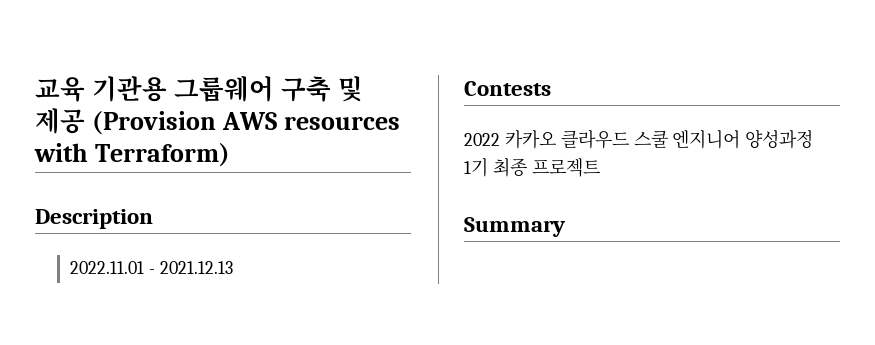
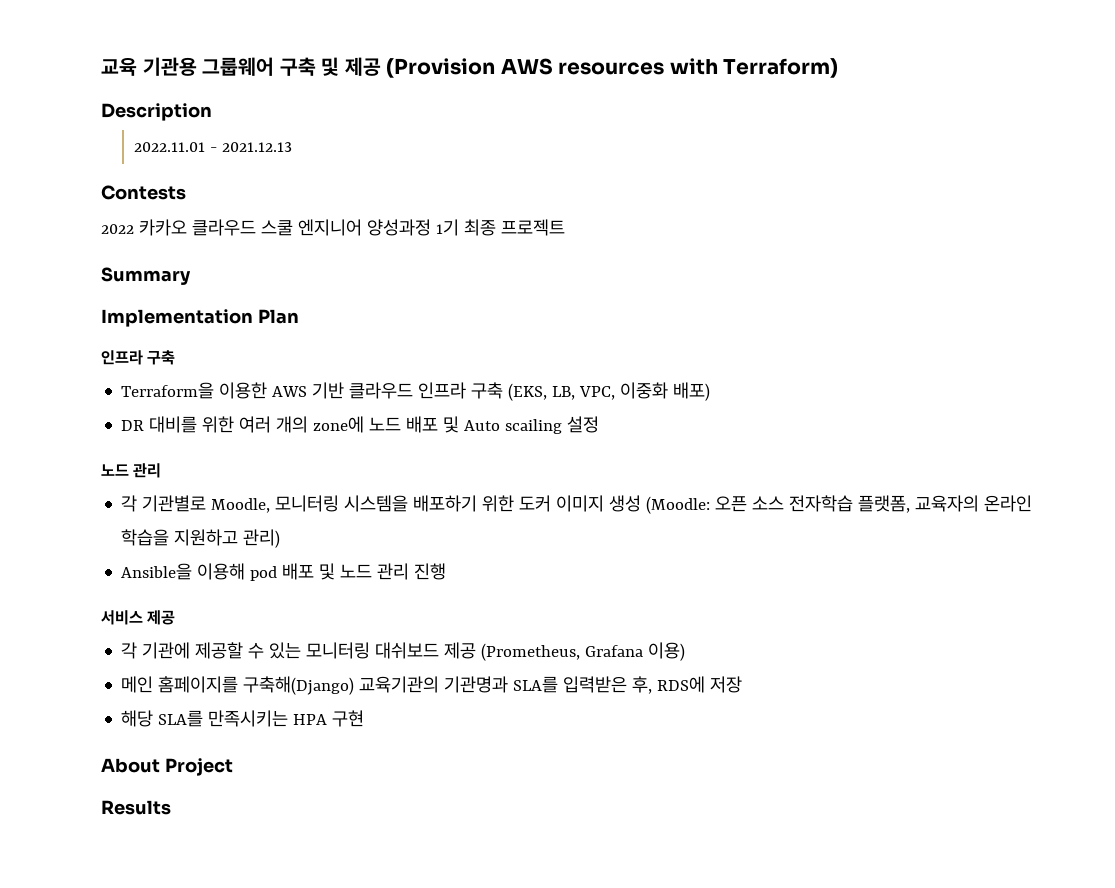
+ Implementation Plan
+ 인프라 구축
+ Terraform을 이용한 AWS 기반 클라우드 인프라 구축 (EKS, LB, VPC, 이중화 배포)
+ DR 대비를 위한 여러 개의 zone에 노드 배포 및 Auto scailing 설정
+ 노드 관리
+ 각 기관별로 Moodle, 모니터링 시스템을 배포하기 위한 도커 이미지 생성 (Moodle: 오픈 소스 전자학습 플랫폼, 교육자의 온라인 학습을 지원하고 관리)
+ Ansible을 이용해 pod 배포 및 노드 관리 진행
+ 서비스 제공
+ 각 기관에 제공할 수 있는 모니터링 대쉬보드 제공 (Prometheus, Grafana 이용)
+ 메인 홈페이지를 구축해(Django) 교육기관의 기관명과 SLA를 입력받은 후, RDS에 저장
+ 해당 SLA를 만족시키는 HPA 구현
+ About Project
+ Results

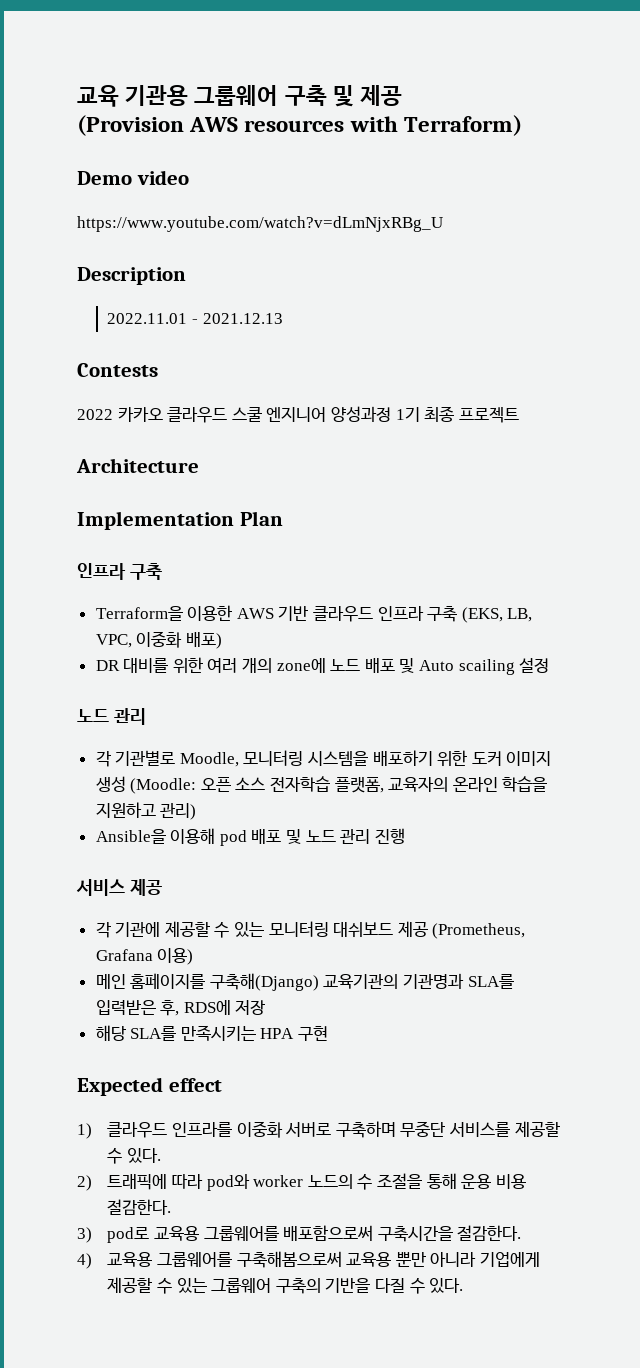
- 교육 기관용 그룹웨어 구축 및 제공 (Provision AWS resources with Terraform)
+ 교육 기관용 그룹웨어 구축 및 제공
+ (Provision AWS resources with Terraform)
+ Demo video
+ https://www.youtube.com/watch?v=dLmNjxRBg_U
- Summary
+ Architecture
- About Project
- Results
+ Expected effect
+ 1) 클라우드 인프라를 이중화 서버로 구축하며 무중단 서비스를 제공할 수 있다.
+ 2) 트래픽에 따라 pod와 worker 노드의 수 조절을 통해 운용 비용 절감한다.
+ 3) pod로 교육용 그룹웨어를 배포함으로써 구축시간을 절감한다.
+ 4) 교육용 그룹웨어를 구축해봄으로써 교육용 뿐만 아니라 기업에게 제공할 수 있는 그룹웨어 구축의 기반을 다질 수 있다.

